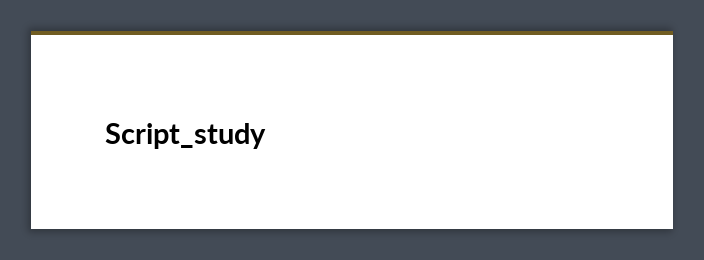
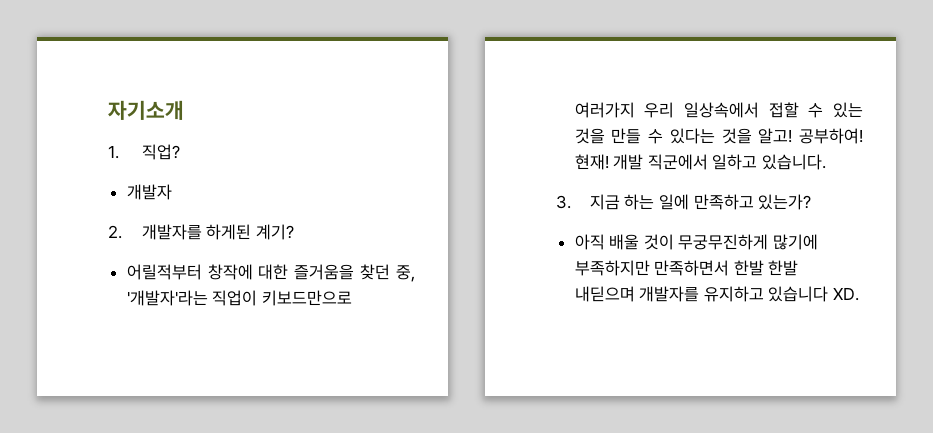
- Script_study
+ 자기소개
+ 1. 직업?
+ 개발자
+ 2. 개발자를 하게된 계기?
+ 어릴적부터 창작에 대한 즐거움을 찾던 중, '개발자'라는 직업이 키보드만으로 여러가지 우리 일상속에서 접할 수 있는 것을 만들 수 있다는 것을 알고! 공부하여! 현재! 개발 직군에서 일하고 있습니다.
+ 3. 지금 하는 일에 만족하고 있는가?
+ 아직 배울 것이 무궁무진하게 많기에 부족하지만 만족하면서 한발 한발 내딛으며 개발자를 유지하고 있습니다 XD.

